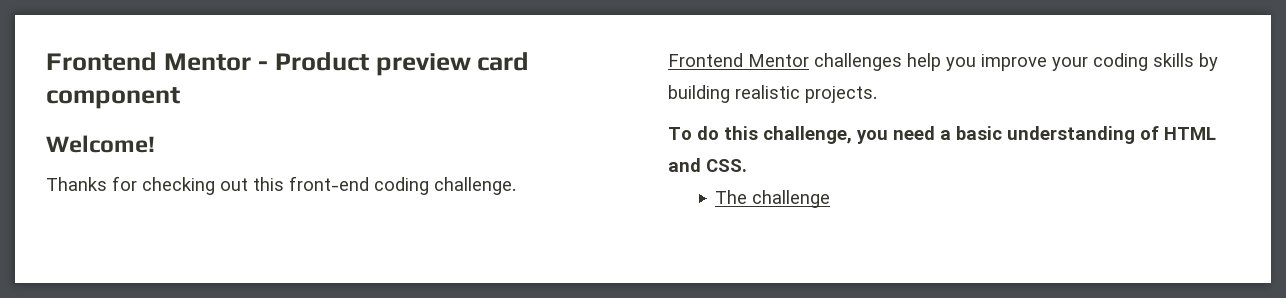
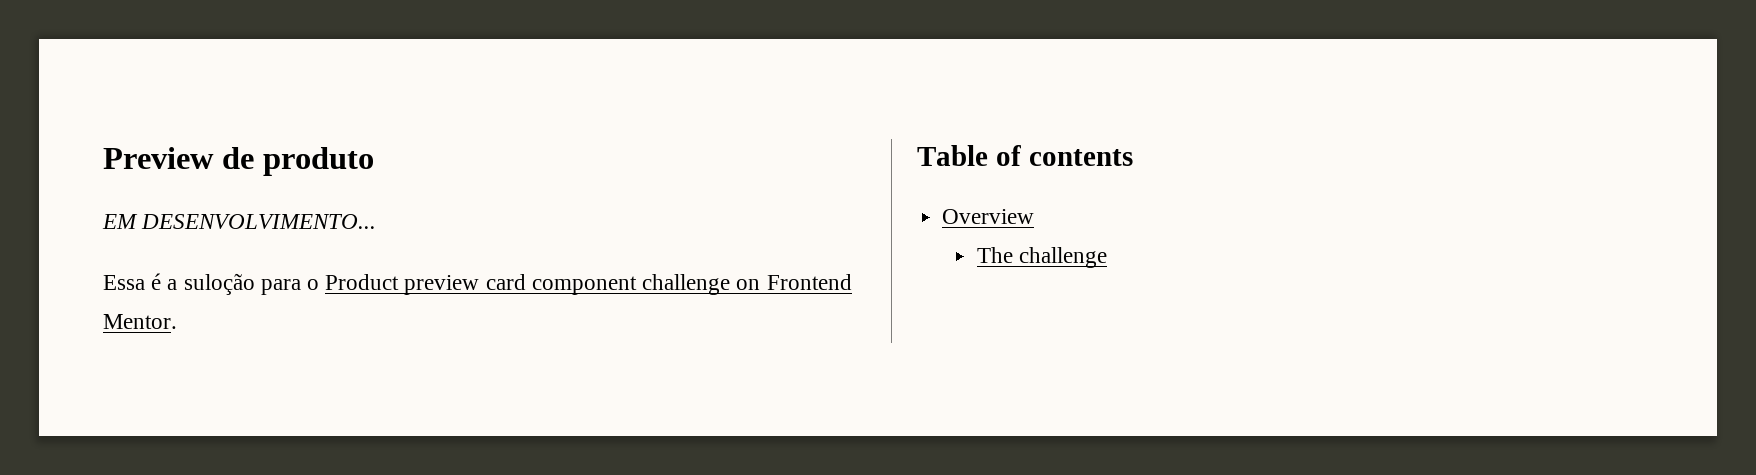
- Frontend Mentor - Product preview card component
- Welcome!
- Thanks for checking out this front-end coding challenge.
- Frontend Mentor challenges help you improve your coding skills by building realistic projects.
- To do this challenge, you need a basic understanding of HTML and CSS.
+ Preview de produto
+ EM DESENVOLVIMENTO...
+ Essa é a suloção para o Product preview card component challenge on Frontend Mentor.
+ Table of contents
+ Overview

